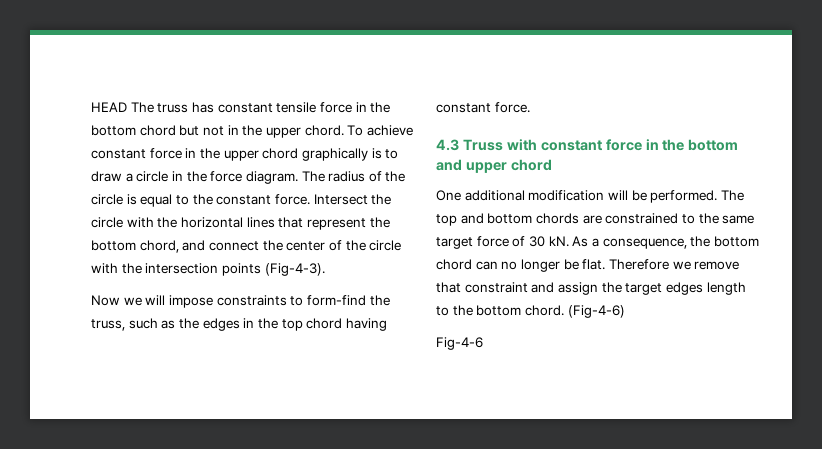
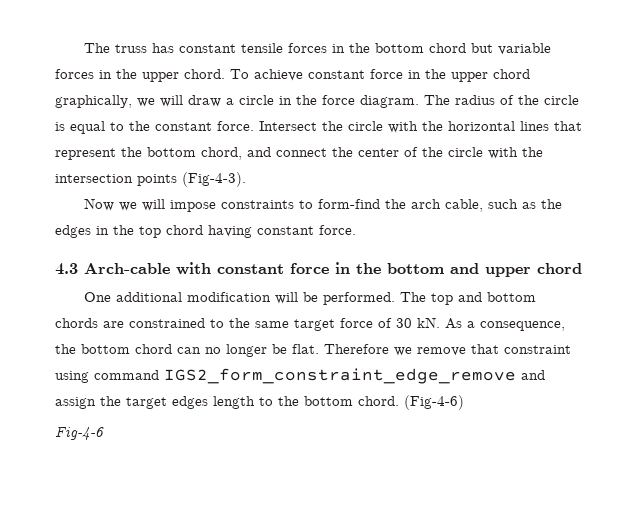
- HEAD The truss has constant tensile force in the bottom chord but not in the upper chord.
+ The truss has constant tensile forces in the bottom chord but variable forces in the upper chord.
- To achieve constant force in the upper chord graphically is to draw a circle in the force diagram.
+ To achieve constant force in the upper chord graphically, we will draw a circle in the force diagram.
- Now we will impose constraints to form-find the truss, such as the edges in the top chord having constant force.
+ Now we will impose constraints to form-find the arch cable, such as the edges in the top chord having constant force.
- 4.3 Truss with constant force in the bottom and upper chord
+ 4.3 Arch-cable with constant force in the bottom and upper chord
- Therefore we remove that constraint and assign the target edges length to the bottom chord.
+ Therefore we remove that constraint using command IGS2_form_constraint_edge_remove and assign the target edges length to the bottom chord.

